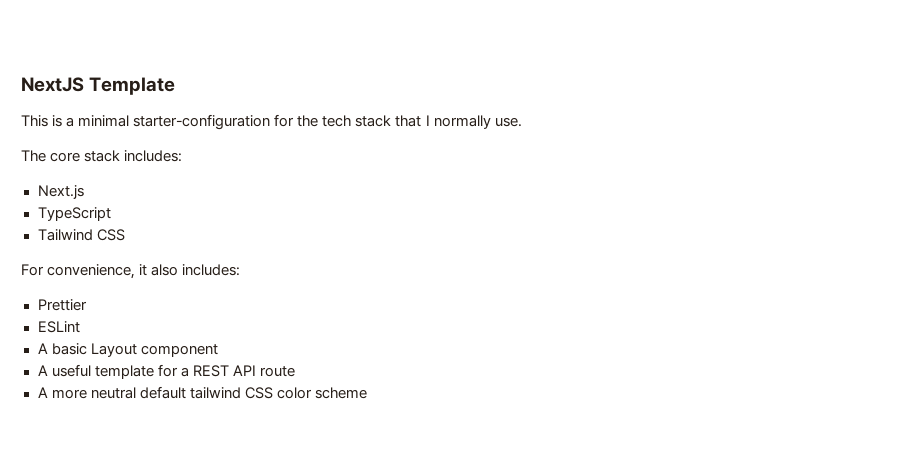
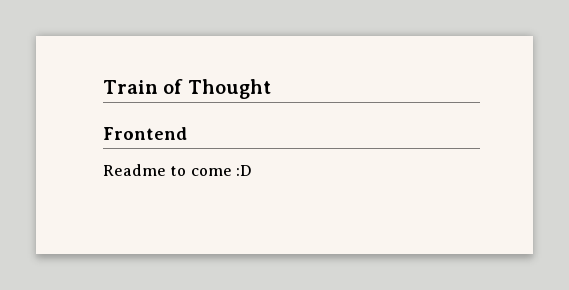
- NextJS Template
- This is a minimal starter-configuration for the tech stack that I normally use.
- The core stack includes:
- Next.js
- TypeScript
- Tailwind CSS
- For convenience, it also includes:
- Prettier
- ESLint
- A basic Layout component
- A useful template for a REST API route
- A more neutral default tailwind CSS color scheme
+ Train of Thought
+ Frontend
+ Readme to come :D

